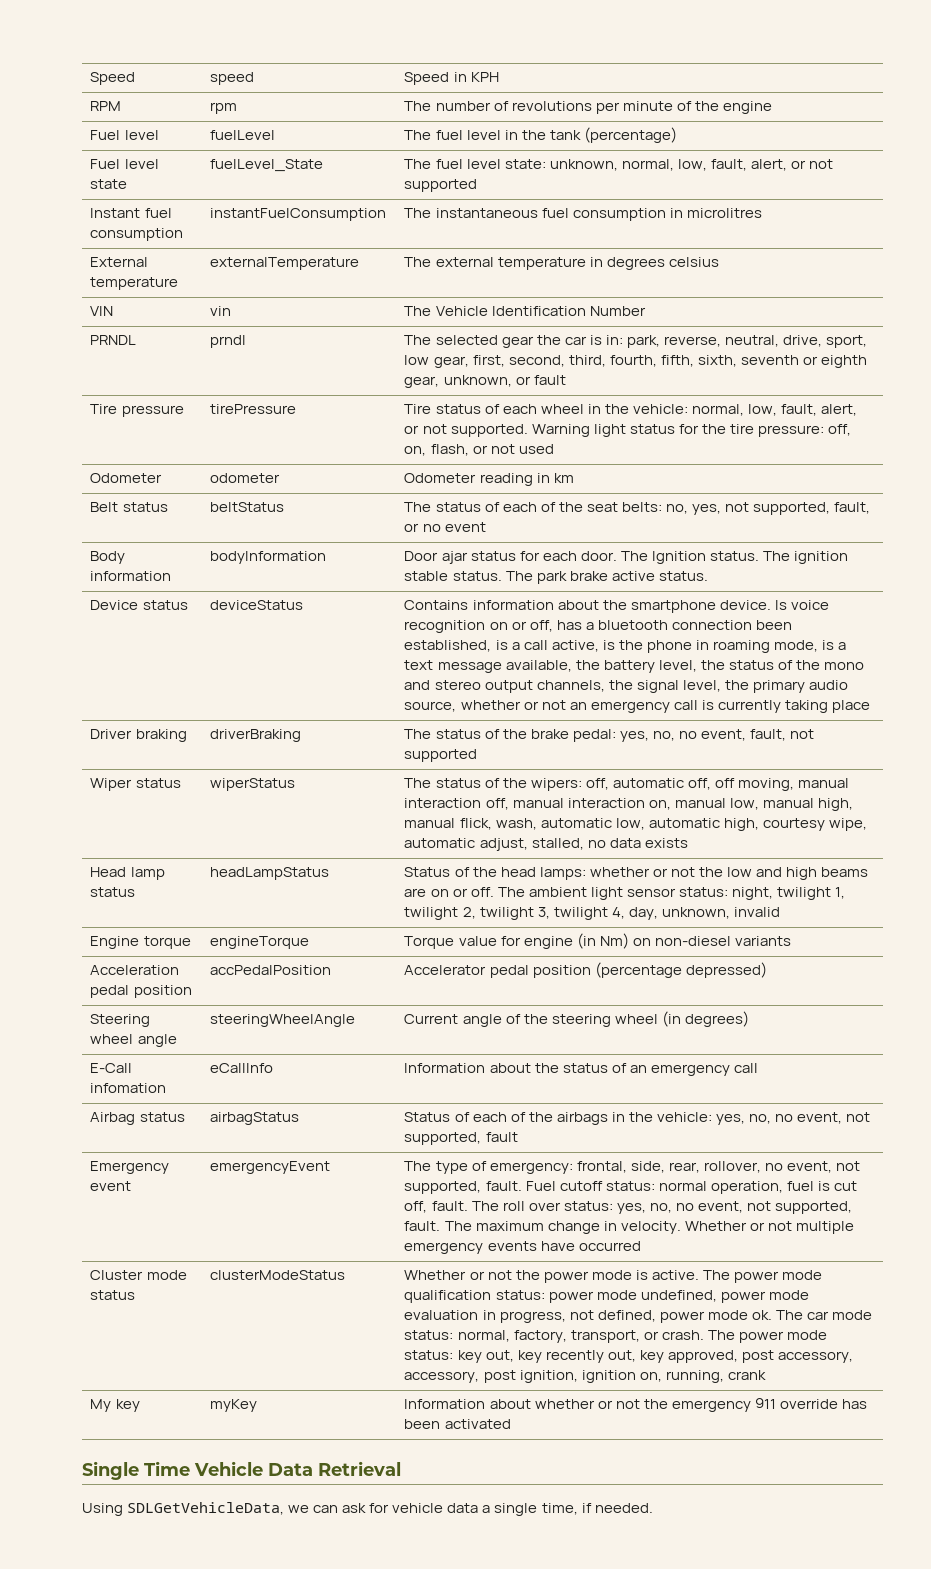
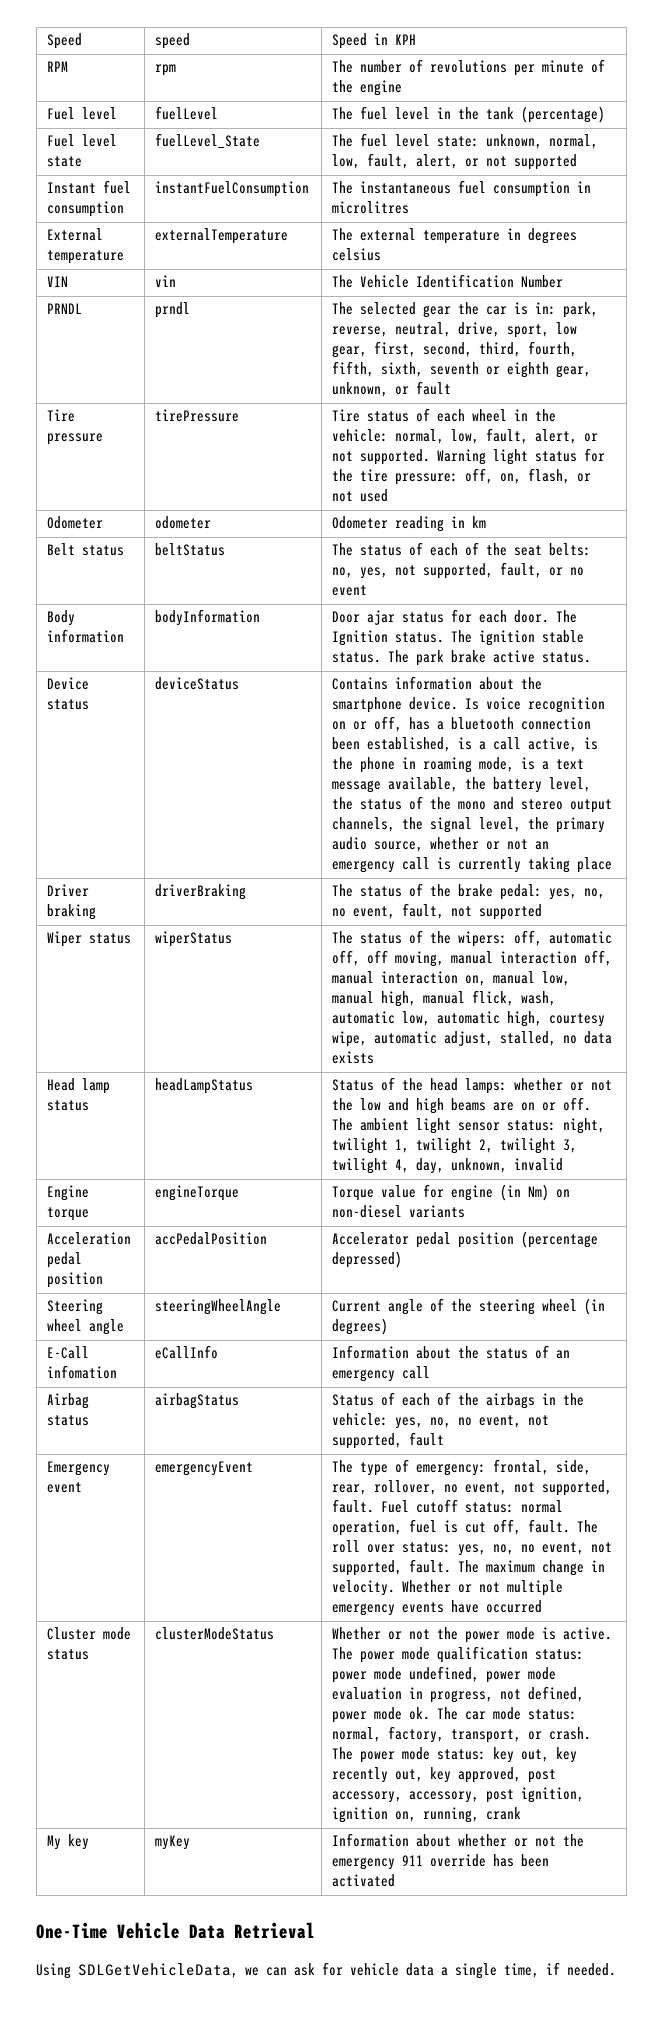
- Single Time Vehicle Data Retrieval
+ One-Time Vehicle Data Retrieval

